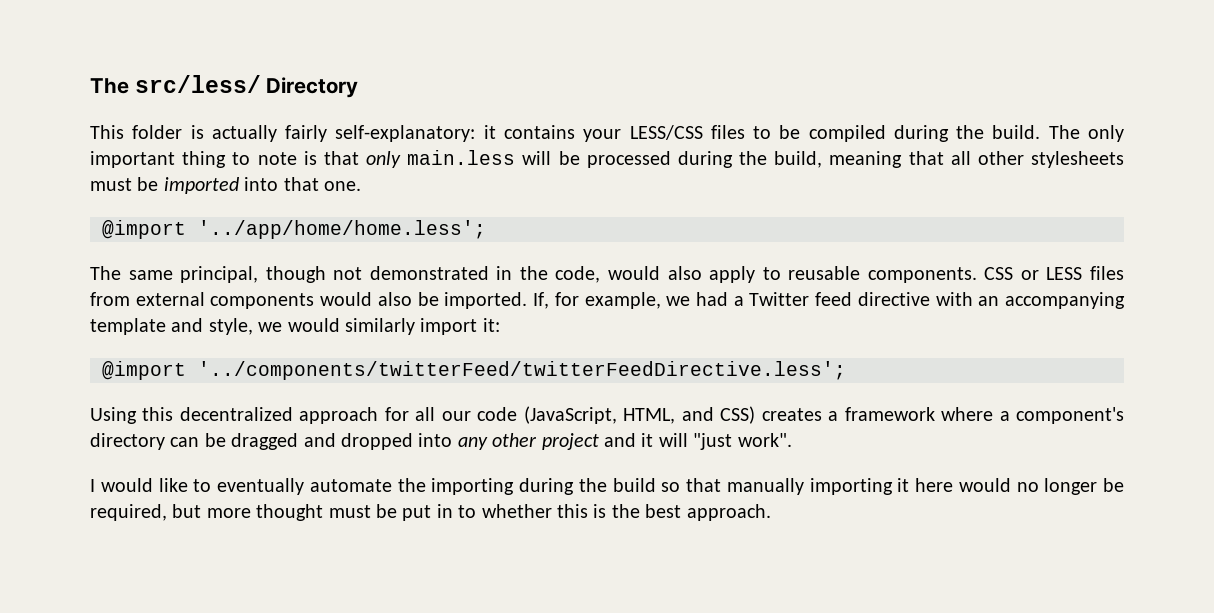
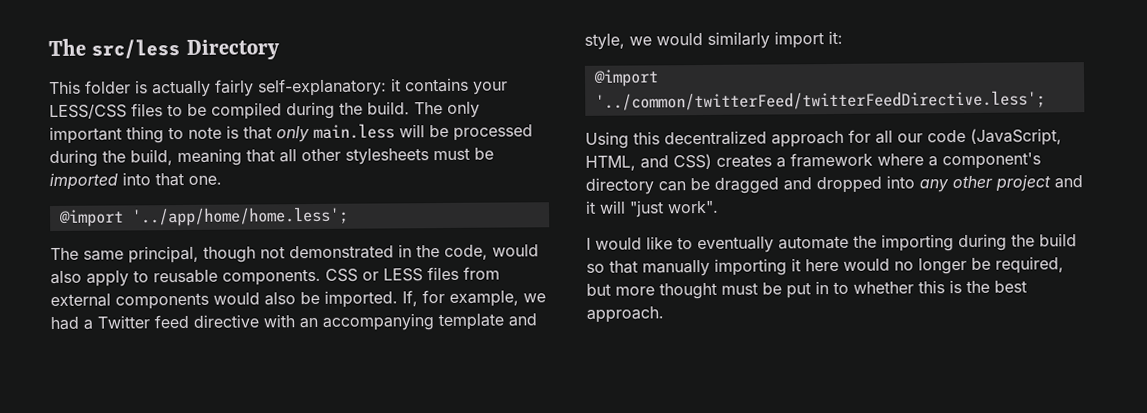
- The src/less/ Directory
+ The src/less Directory
- @import '../components/twitterFeed/twitterFeedDirective.less';
+ @import '../common/twitterFeed/twitterFeedDirective.less';

